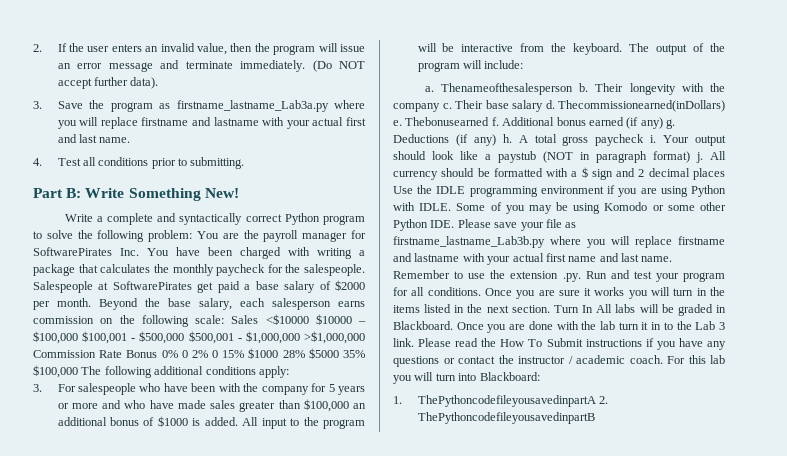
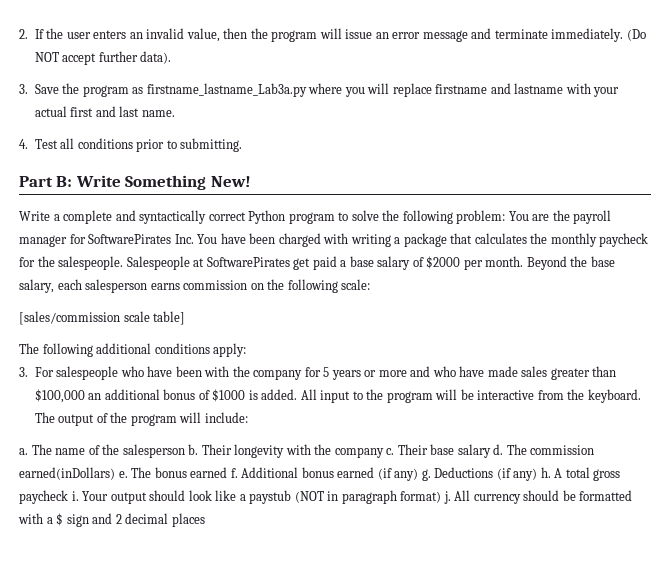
- Beyond the base salary, each salesperson earns commission on the following scale: Sales <$10000 $10000 – $100,000 $100,001 - $500,000 $500,001 - $1,000,000 >$1,000,000 Commission Rate Bonus 0% 0 2% 0 15% $1000 28% $5000 35% $100,000 The following additional conditions apply:
+ Beyond the base salary, each salesperson earns commission on the following scale:
+ [sales/commission scale table]
+ The following additional conditions apply:
- Thenameofthesalesperson b.
+ The name of the salesperson b.
- Thecommissionearned(inDollars) e. Thebonusearned f.
+ The commission earned(inDollars) e. The bonus earned f.
- All currency should be formatted with a $ sign and 2 decimal places Use the IDLE programming environment if you are using Python with IDLE. Some of you may be using Komodo or some other Python IDE. Please save your file as firstname_lastname_Lab3b.py where you will replace firstname and lastname with your actual first name and last name. Remember to use the extension .py. Run and test your program for all conditions. Once you are sure it works you will turn in the items listed in the next section. Turn In All labs will be graded in Blackboard. Once you are done with the lab turn it in to the Lab 3 link. Please read the How To Submit instructions if you have any questions or contact the instructor / academic coach. For this lab you will turn into Blackboard:
- 1. ThePythoncodefileyousavedinpartA 2. ThePythoncodefileyousavedinpartB
+ All currency should be formatted with a $ sign and 2 decimal places

